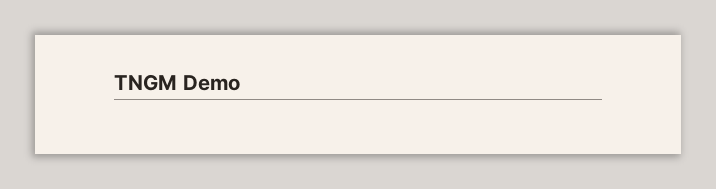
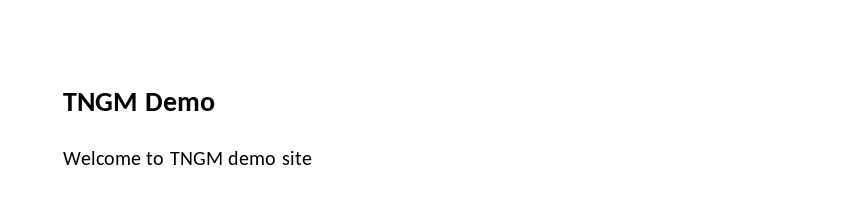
+ Welcome to TNGM demo site

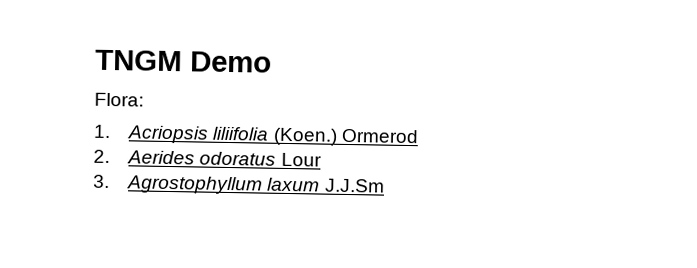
- Welcome to TNGM demo site
+ Flora:
+ 1. Acriopsis liliifolia (Koen.) Ormerod
+ 2. Aerides odoratus Lour
+ 3. Agrostophyllum laxum J.J.Sm

